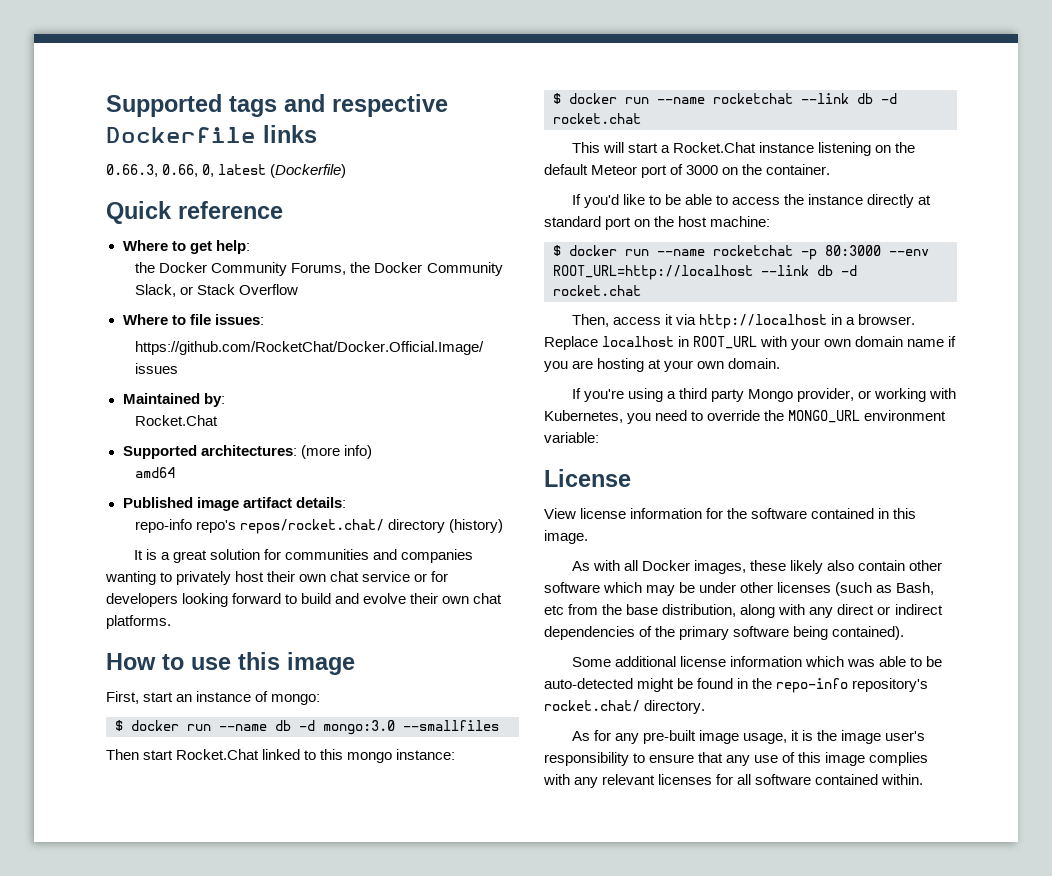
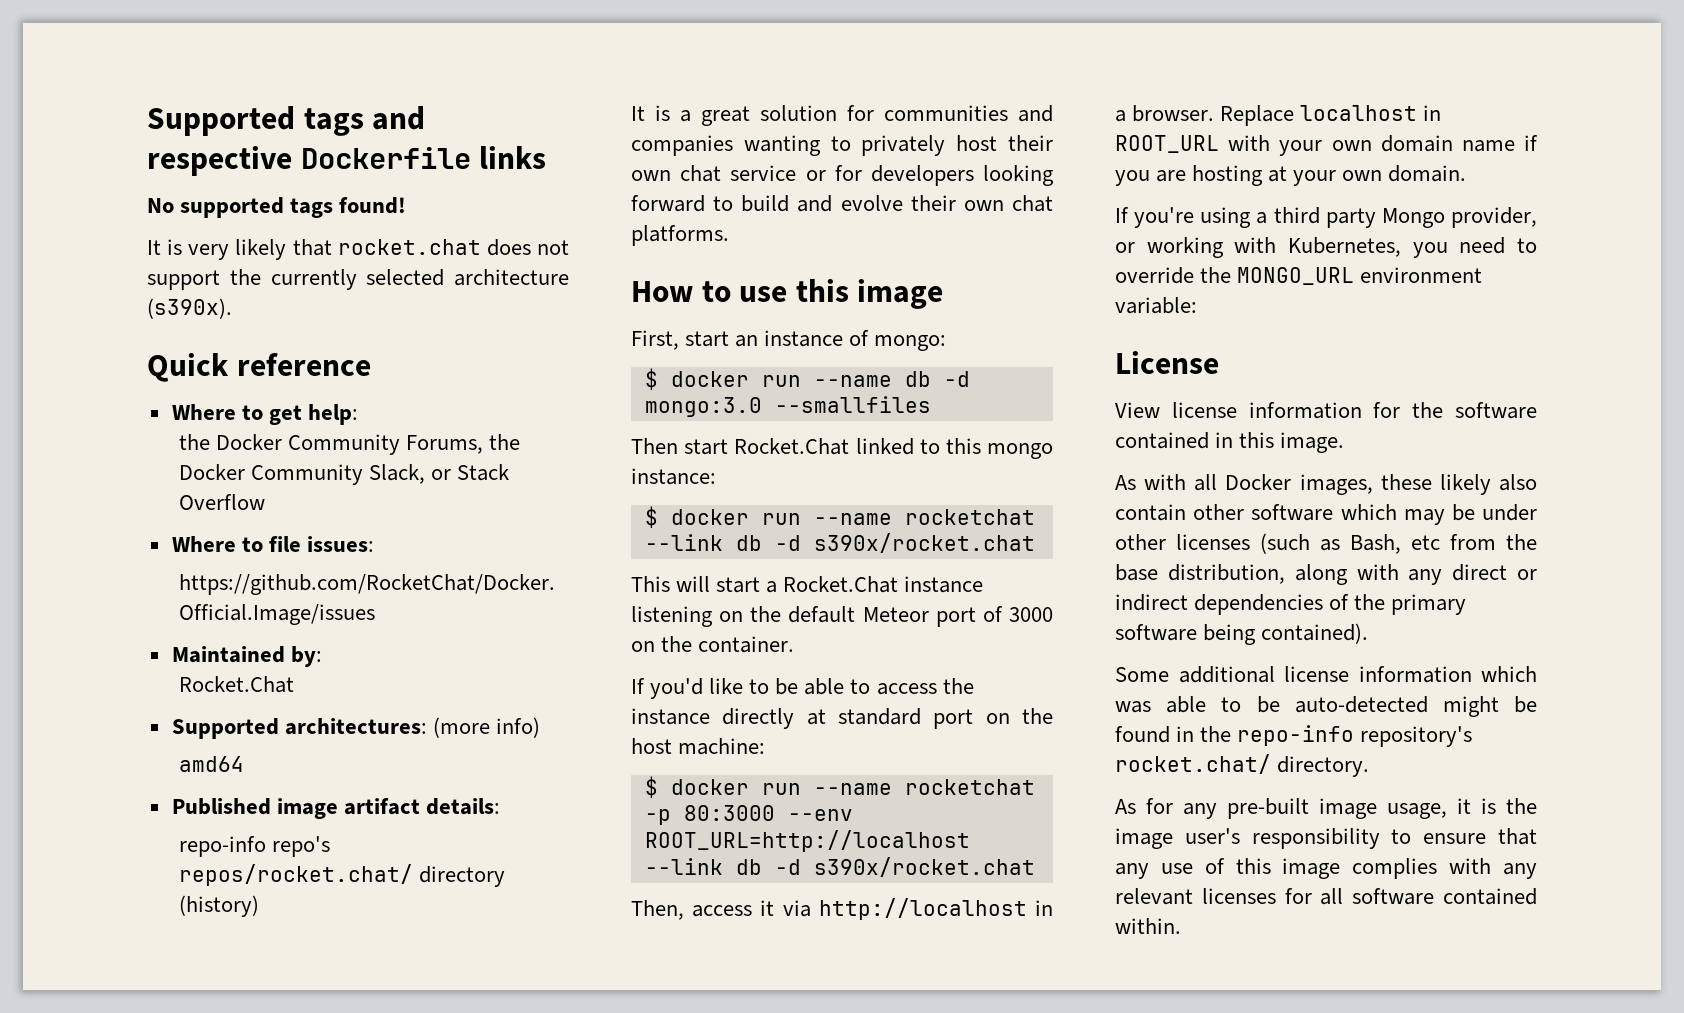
- 0.66.3, 0.66, 0, latest (Dockerfile)
+ No supported tags found!
+ It is very likely that rocket.chat does not support the currently selected architecture (s390x).
- $ docker run --name rocketchat --link db -d rocket.chat
+ $ docker run --name rocketchat --link db -d s390x/rocket.chat
- $ docker run --name rocketchat -p 80:3000 --env ROOT_URL=http://localhost --link db -d rocket.chat
+ $ docker run --name rocketchat -p 80:3000 --env ROOT_URL=http://localhost --link db -d s390x/rocket.chat

